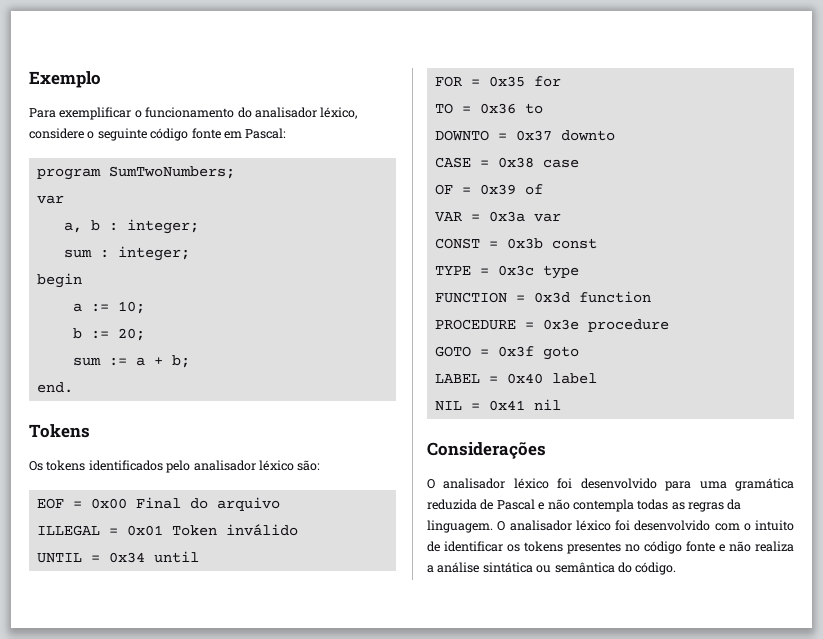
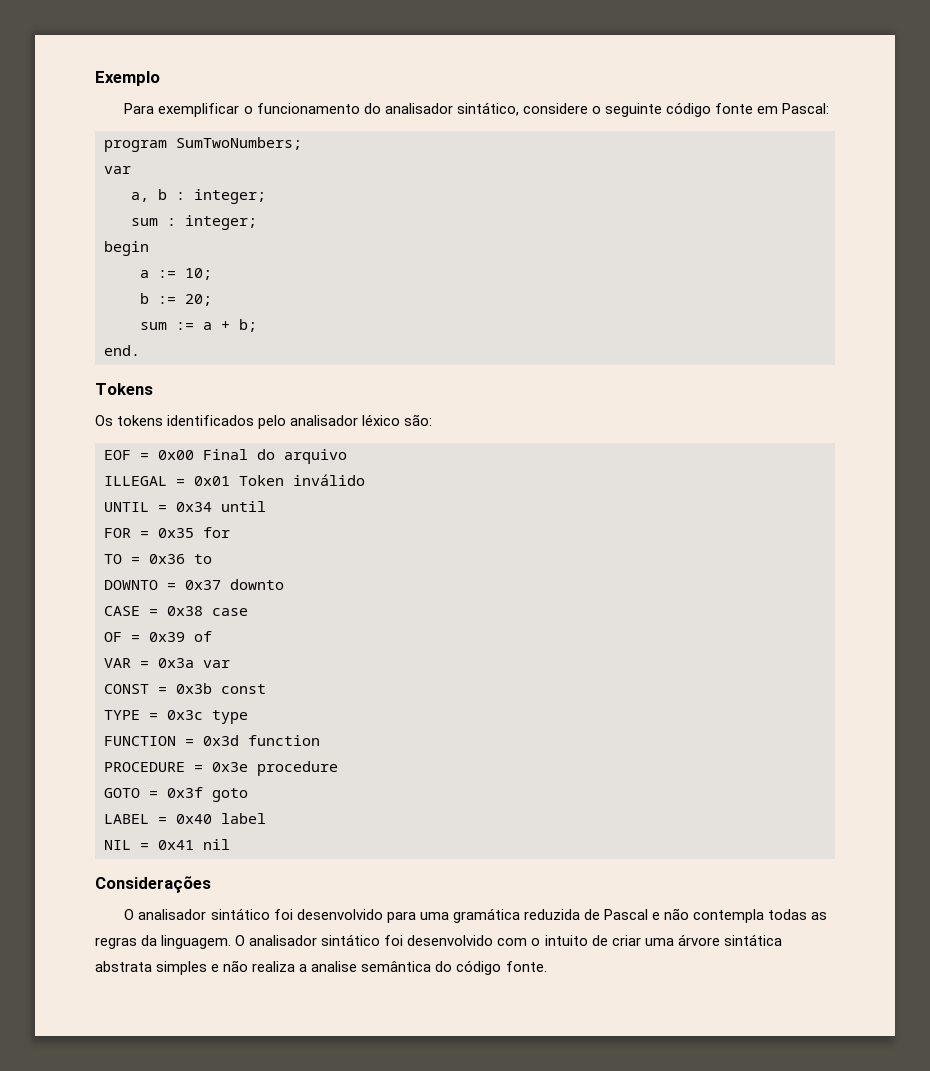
- Para exemplificar o funcionamento do analisador léxico, considere o seguinte código fonte em Pascal:
+ Para exemplificar o funcionamento do analisador sintático, considere o seguinte código fonte em Pascal:
- O analisador léxico foi desenvolvido para uma gramática reduzida de Pascal e não contempla todas as regras da linguagem.
+ O analisador sintático foi desenvolvido para uma gramática reduzida de Pascal e não contempla todas as regras da linguagem.
- O analisador léxico foi desenvolvido com o intuito de identificar os tokens presentes no código fonte e não realiza a análise sintática ou semântica do código.
+ O analisador sintático foi desenvolvido com o intuito de criar uma árvore sintática abstrata simples e não realiza a analise semântica do código fonte.

